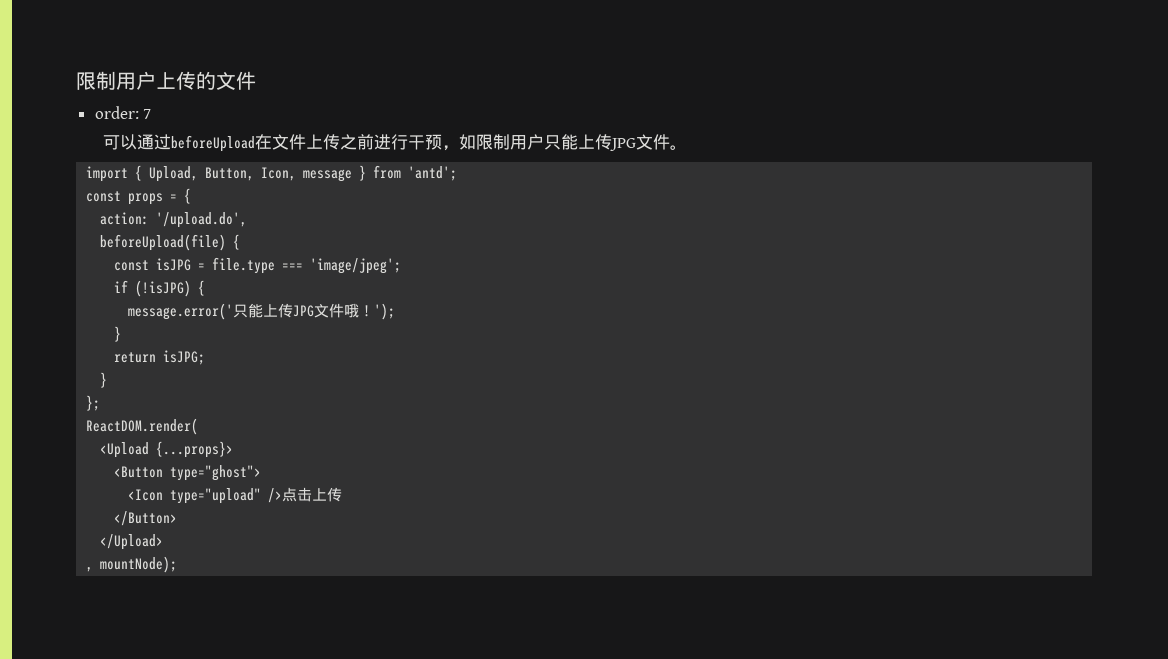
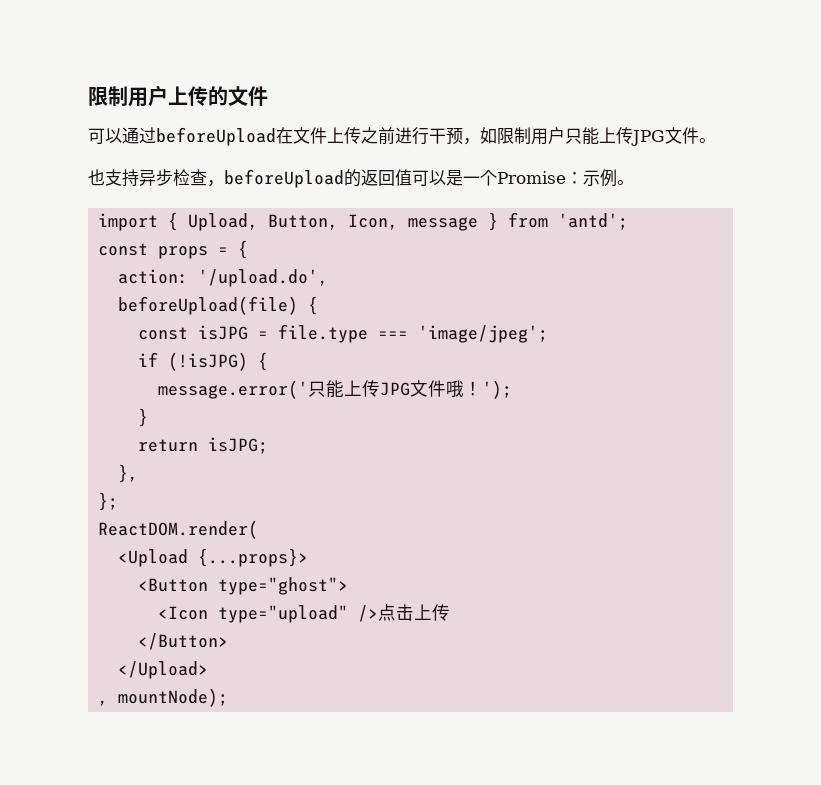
- order: 7
+ 也支持异步检查，beforeUpload的返回值可以是一个Promise：示例。
  return isJPG;
- }
+ },

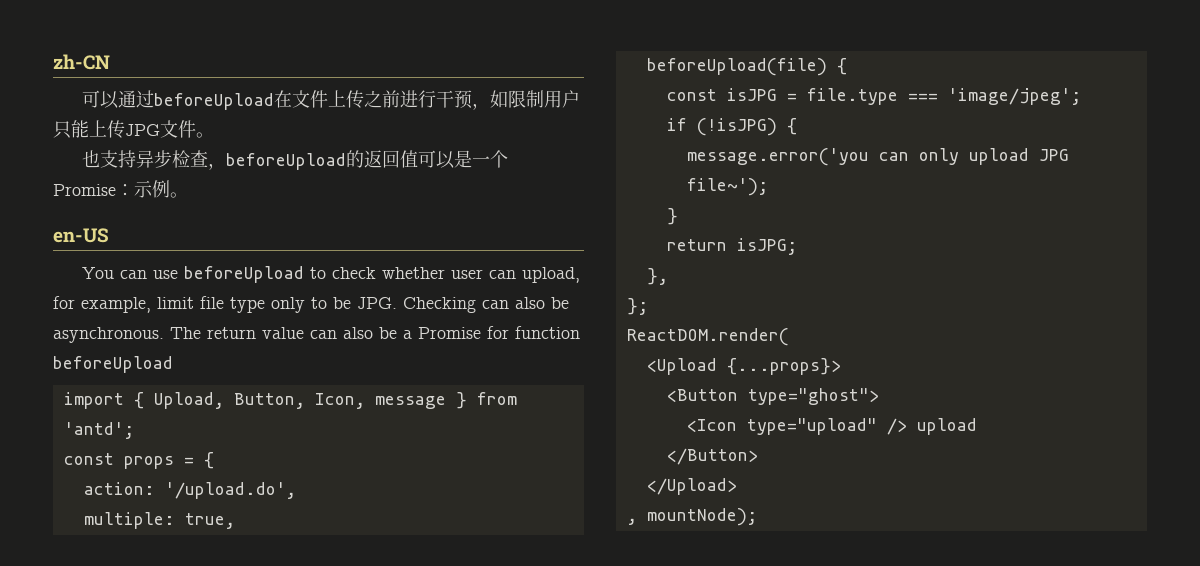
- 限制用户上传的文件
+ zh-CN
+ en-US
+ You can use beforeUpload to check whether user can upload, for example, limit file type only to be JPG. Checking can also be asynchronous. The return value can also be a Promise for function beforeUpload
+ multiple: true,
- message.error('只能上传JPG文件哦！');
+ message.error('you can only upload JPG file~');
- <Icon type="upload" />点击上传
+ <Icon type="upload" /> upload

